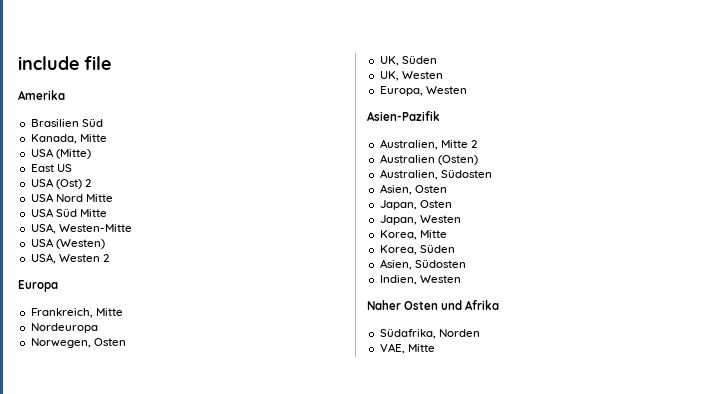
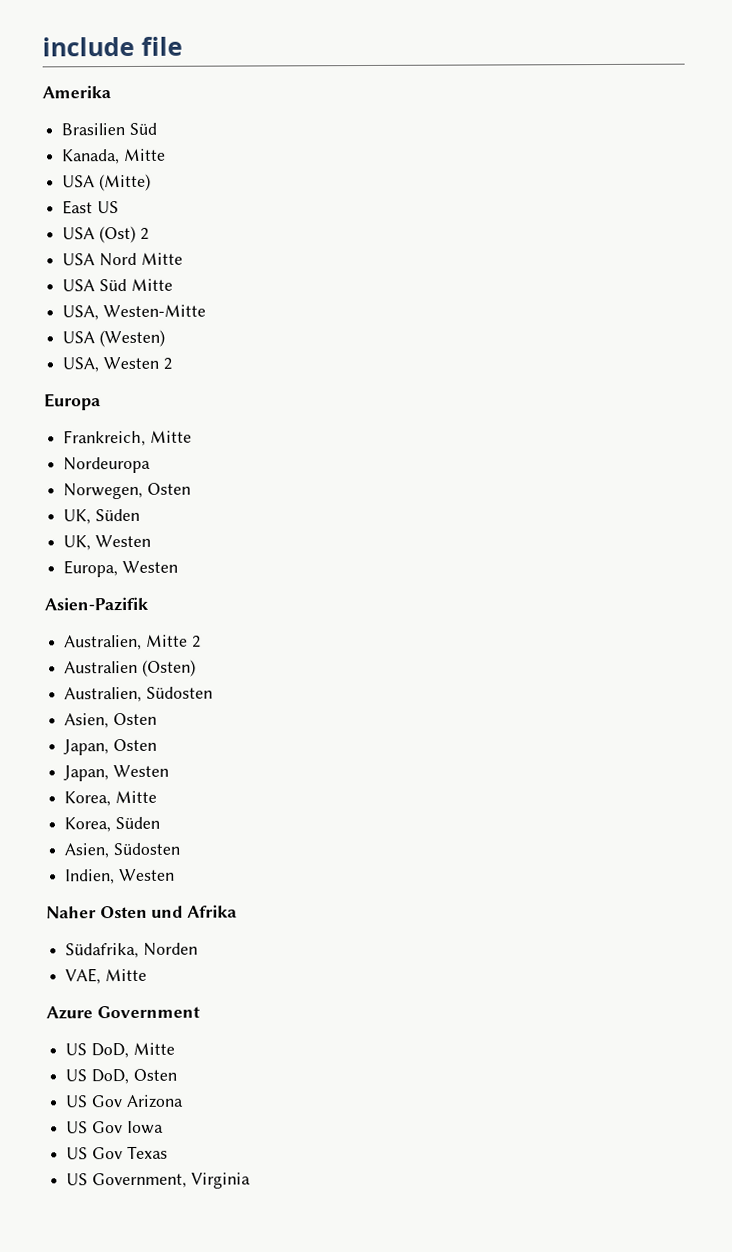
+ Azure Government
+ US DoD, Mitte
+ US DoD, Osten
+ US Gov Arizona
+ US Gov Iowa
+ US Gov Texas
+ US Government, Virginia

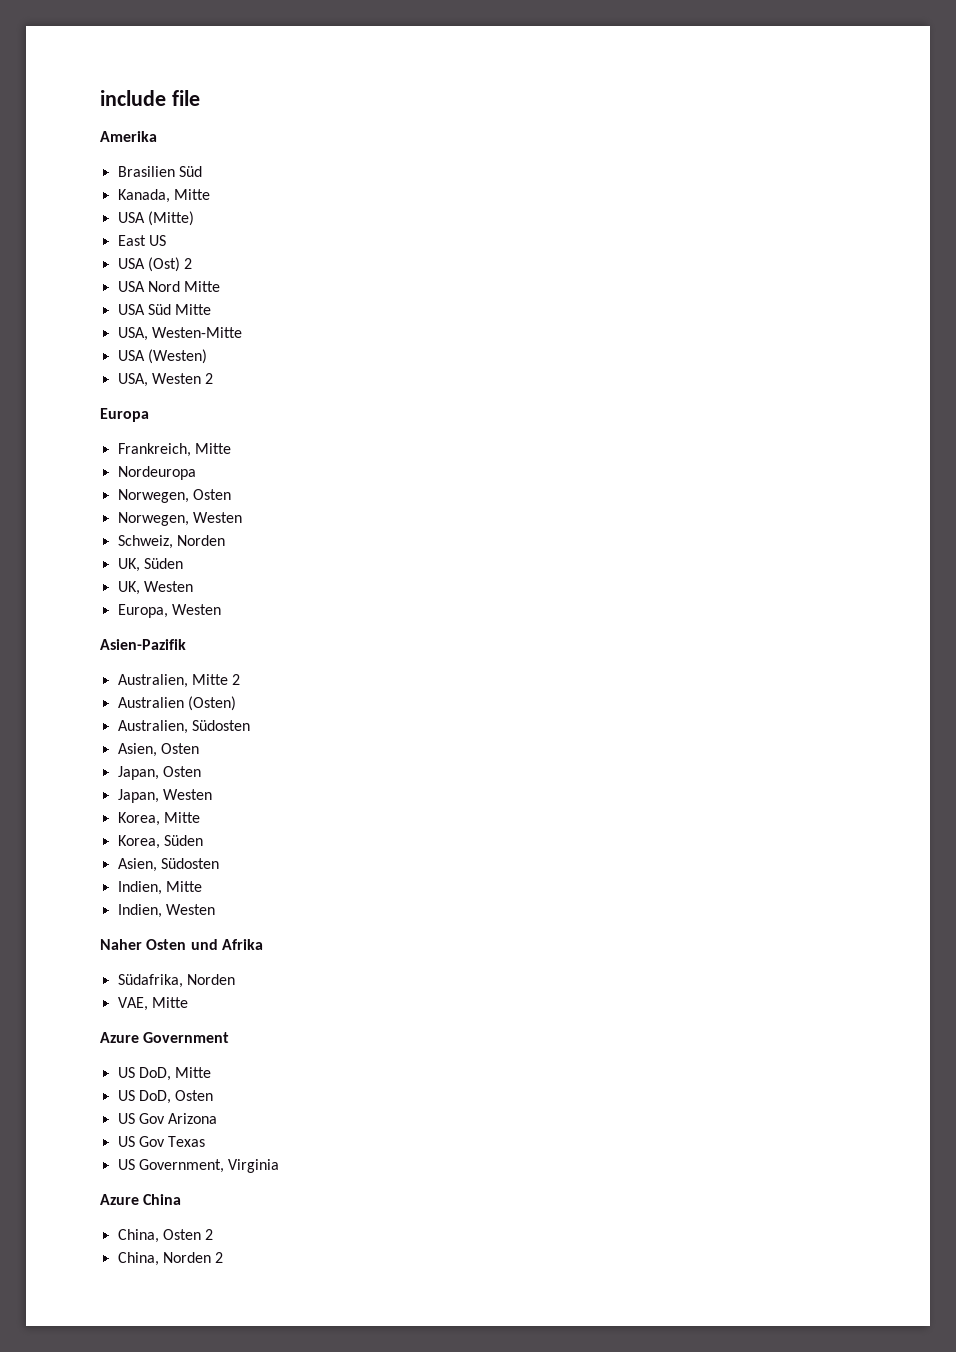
+ Norwegen, Westen
+ Schweiz, Norden
+ Indien, Mitte
- US Gov Iowa
+ Azure China
+ China, Osten 2
+ China, Norden 2

